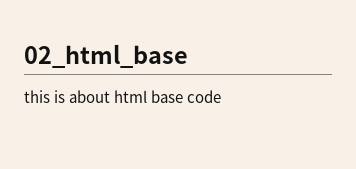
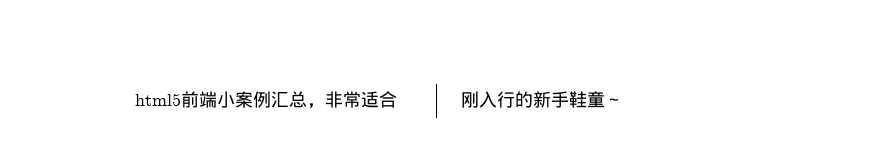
- 02_html_base
- this is about html base code
+ html5前端小案例汇总，非常适合刚入行的新手鞋童～

